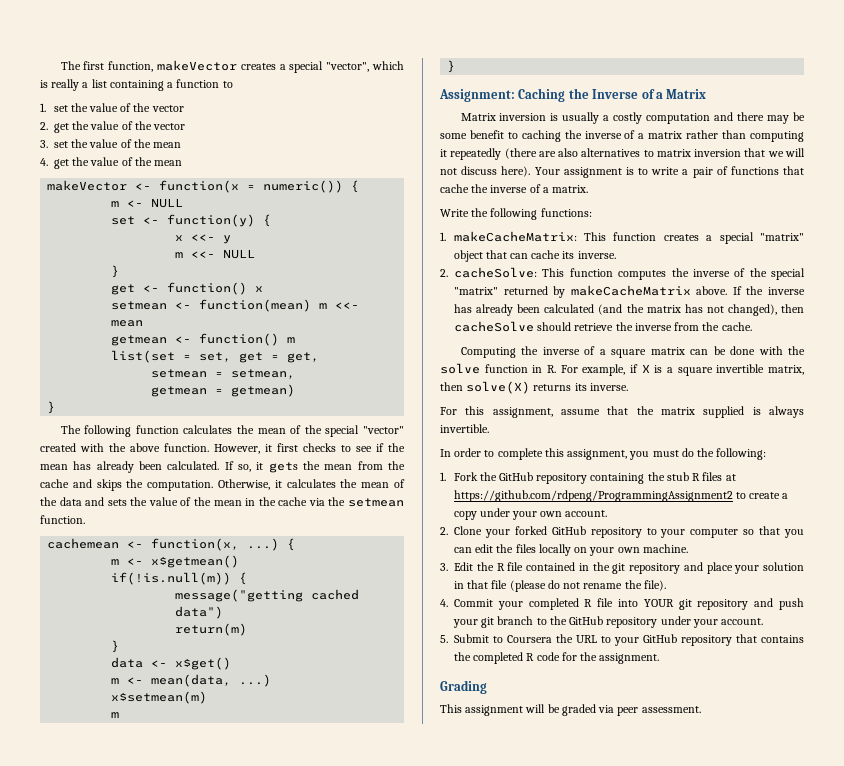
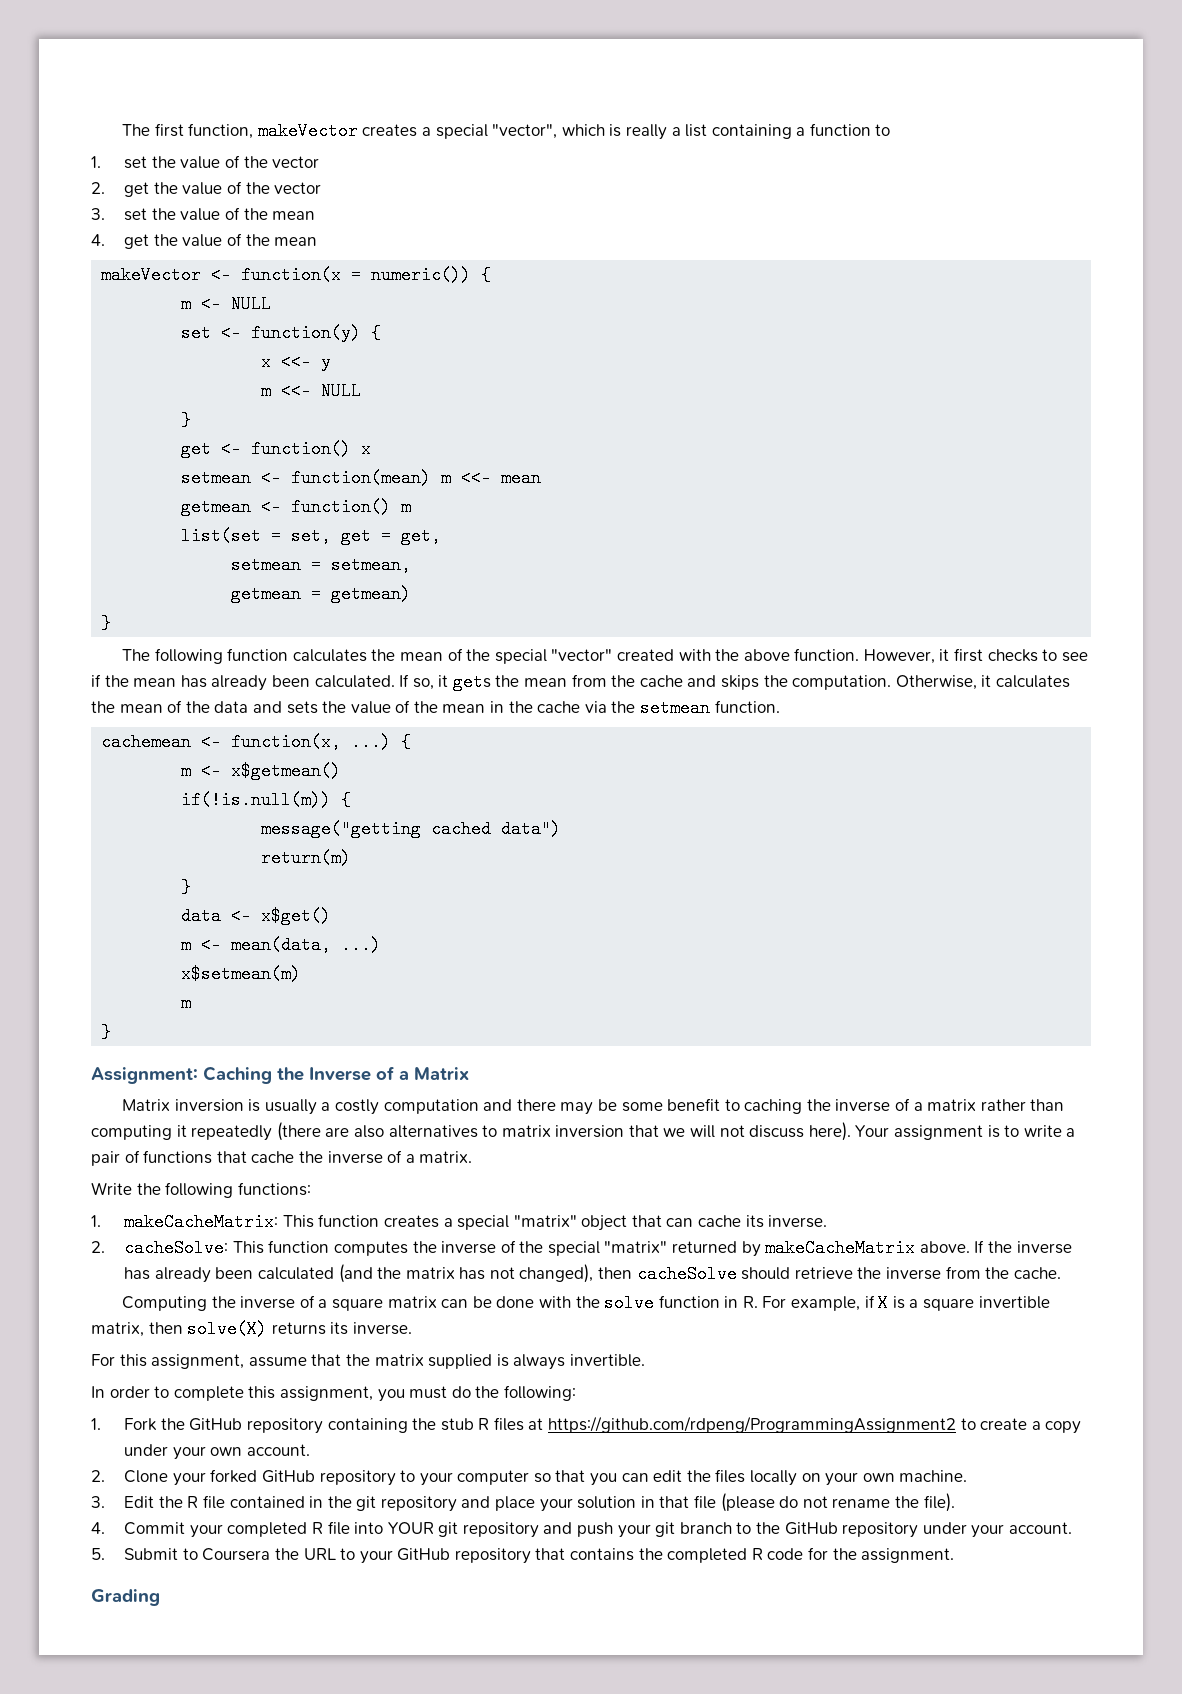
- This assignment will be graded via peer assessment.

